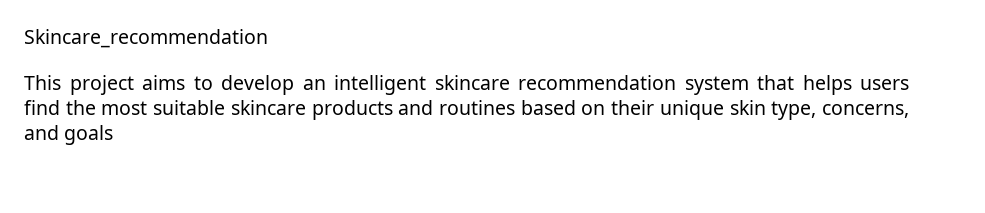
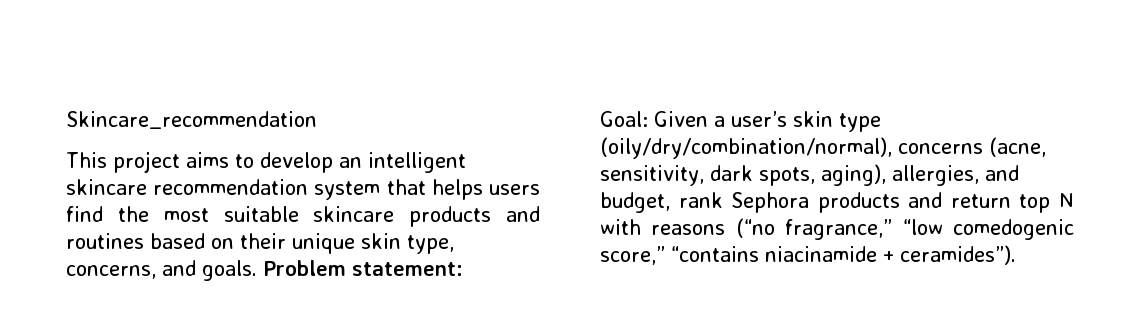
- This project aims to develop an intelligent skincare recommendation system that helps users find the most suitable skincare products and routines based on their unique skin type, concerns, and goals
+ This project aims to develop an intelligent skincare recommendation system that helps users find the most suitable skincare products and routines based on their unique skin type, concerns, and goals. Problem statement:
+ Goal: Given a user’s skin type (oily/dry/combination/normal), concerns (acne, sensitivity, dark spots, aging), allergies, and budget, rank Sephora products and return top N with reasons (“no fragrance,” “low comedogenic score,” “contains niacinamide + ceramides”).

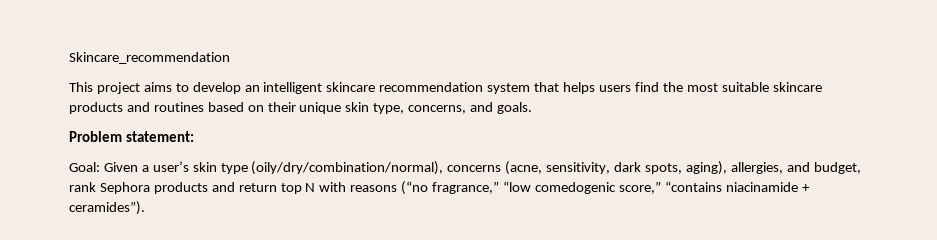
- This project aims to develop an intelligent skincare recommendation system that helps users find the most suitable skincare products and routines based on their unique skin type, concerns, and goals. Problem statement:
+ This project aims to develop an intelligent skincare recommendation system that helps users find the most suitable skincare products and routines based on their unique skin type, concerns, and goals.
+ Problem statement:

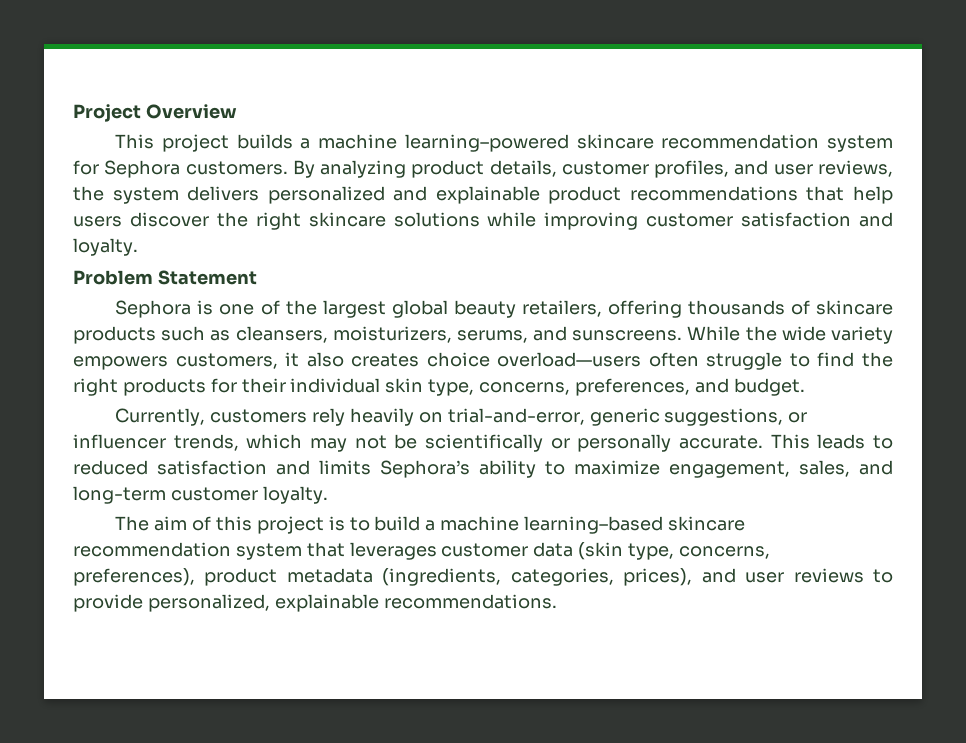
- Skincare_recommendation
+ Project Overview
- This project aims to develop an intelligent skincare recommendation system that helps users find the most suitable skincare products and routines based on their unique skin type, concerns, and goals.
- Problem statement:
- Goal: Given a user’s skin type (oily/dry/combination/normal), concerns (acne, sensitivity, dark spots, aging), allergies, and budget, rank Sephora products and return top N with reasons (“no fragrance,” “low comedogenic score,” “contains niacinamide + ceramides”).
+ This project builds a machine learning–powered skincare recommendation system for Sephora customers. By analyzing product details, customer profiles, and user reviews, the system delivers personalized and explainable product recommendations that help users discover the right skincare solutions while improving customer satisfaction and loyalty.
+ Problem Statement
+ Sephora is one of the largest global beauty retailers, offering thousands of skincare products such as cleansers, moisturizers, serums, and sunscreens. While the wide variety empowers customers, it also creates choice overload—users often struggle to find the right products for their individual skin type, concerns, preferences, and budget.
+ Currently, customers rely heavily on trial-and-error, generic suggestions, or influencer trends, which may not be scientifically or personally accurate. This leads to reduced satisfaction and limits Sephora’s ability to maximize engagement, sales, and long-term customer loyalty.
+ The aim of this project is to build a machine learning–based skincare recommendation system that leverages customer data (skin type, concerns, preferences), product metadata (ingredients, categories, prices), and user reviews to provide personalized, explainable recommendations.

